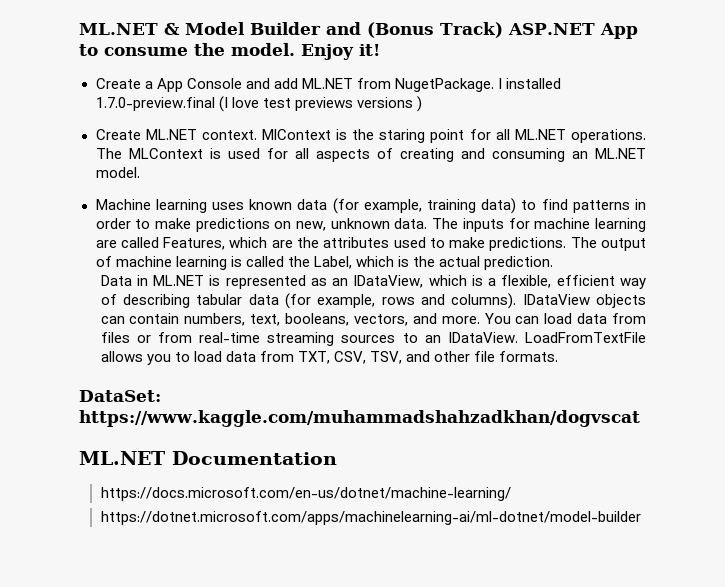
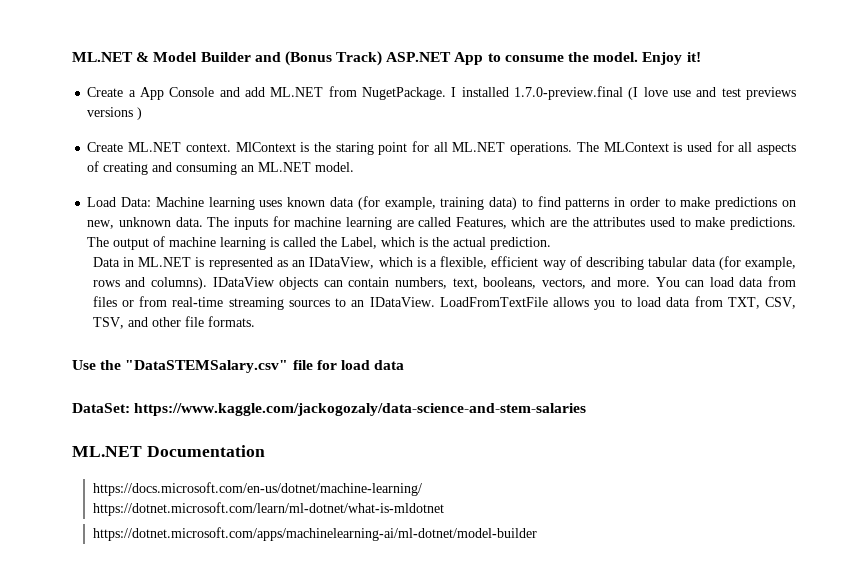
- I installed 1.7.0-preview.final (I love test previews versions )
+ I installed 1.7.0-preview.final (I love use and test previews versions )
- Machine learning uses known data (for example, training data) to find patterns in order to make predictions on new, unknown data.
+ Load Data: Machine learning uses known data (for example, training data) to find patterns in order to make predictions on new, unknown data.
+ Use the "DataSTEMSalary.csv" file for load data
- DataSet: https://www.kaggle.com/muhammadshahzadkhan/dogvscat
+ DataSet: https://www.kaggle.com/jackogozaly/data-science-and-stem-salaries
+ https://dotnet.microsoft.com/learn/ml-dotnet/what-is-mldotnet

